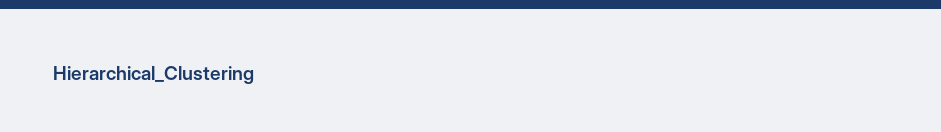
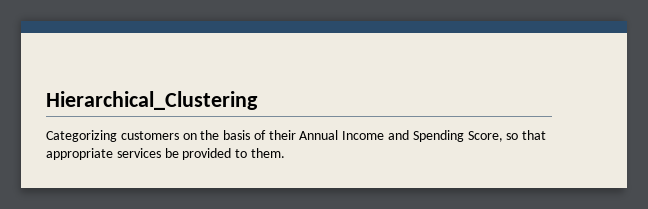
+ Categorizing customers on the basis of their Annual Income and Spending Score, so that appropriate services be provided to them.

